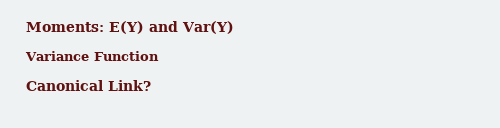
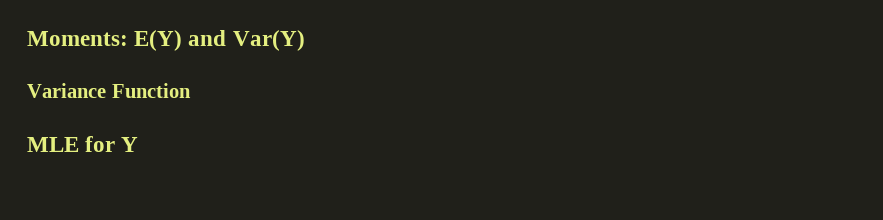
- Canonical Link?
+ MLE for Y

